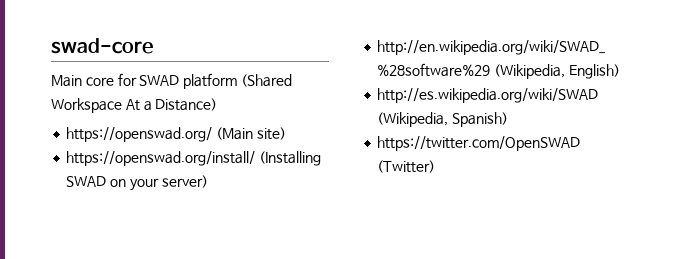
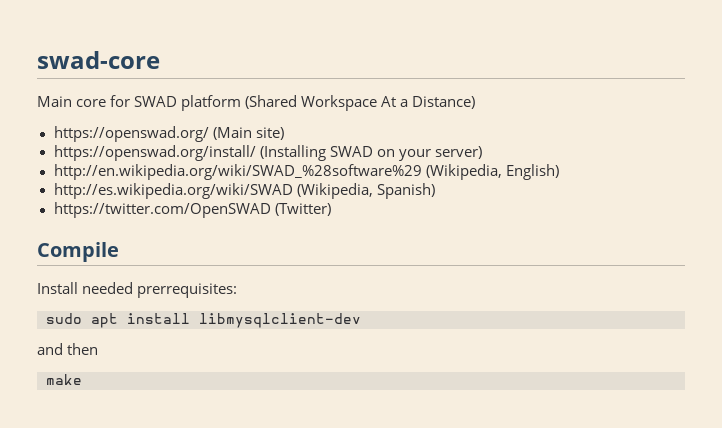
+ Compile
+ Install needed prerrequisites:
+ sudo apt install libmysqlclient-dev
+ and then
+ make

